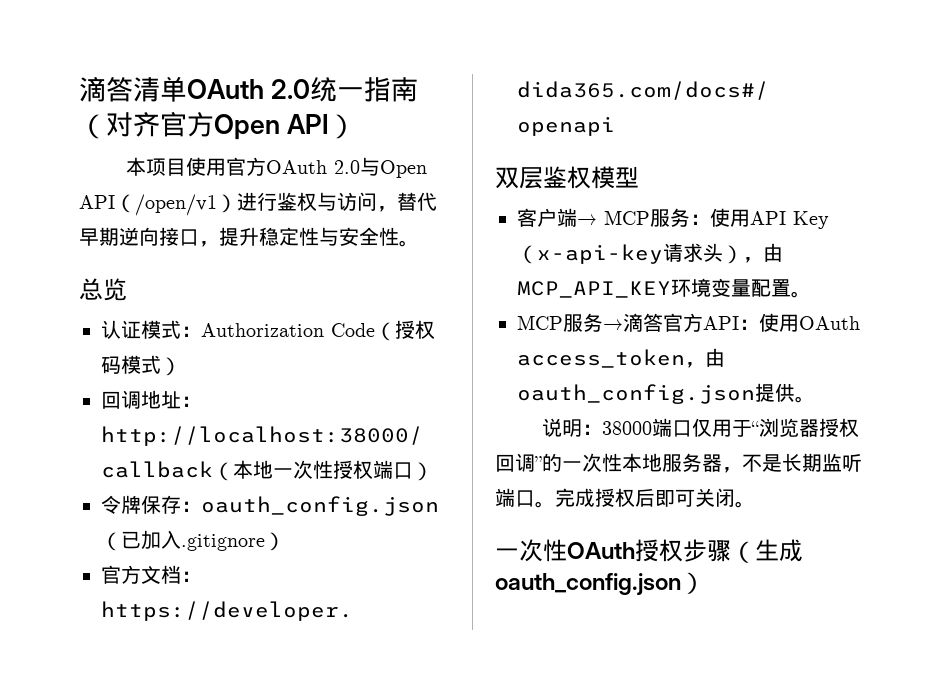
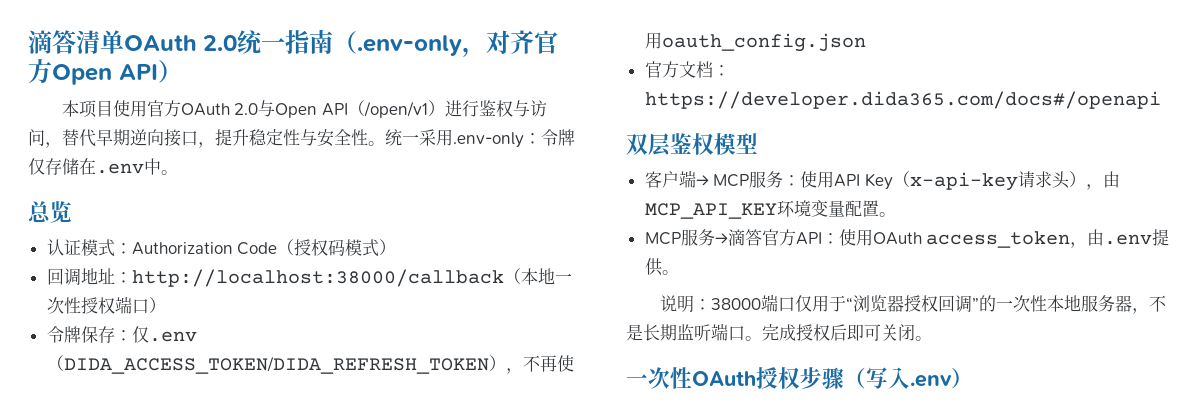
- 滴答清单OAuth 2.0统一指南（对齐官方Open API）
+ 滴答清单OAuth 2.0统一指南（.env-only，对齐官方Open API）
+ 统一采用.env-only：令牌仅存储在.env中。
- 令牌保存：oauth_config.json（已加入.gitignore）
+ 令牌保存：仅.env（DIDA_ACCESS_TOKEN/DIDA_REFRESH_TOKEN），不再使用oauth_config.json
- MCP服务→滴答官方API：使用OAuth access_token，由oauth_config.json提供。
+ MCP服务→滴答官方API：使用OAuth access_token，由.env提供。
- 一次性OAuth授权步骤（生成oauth_config.json）
+ 一次性OAuth授权步骤（写入.env）

